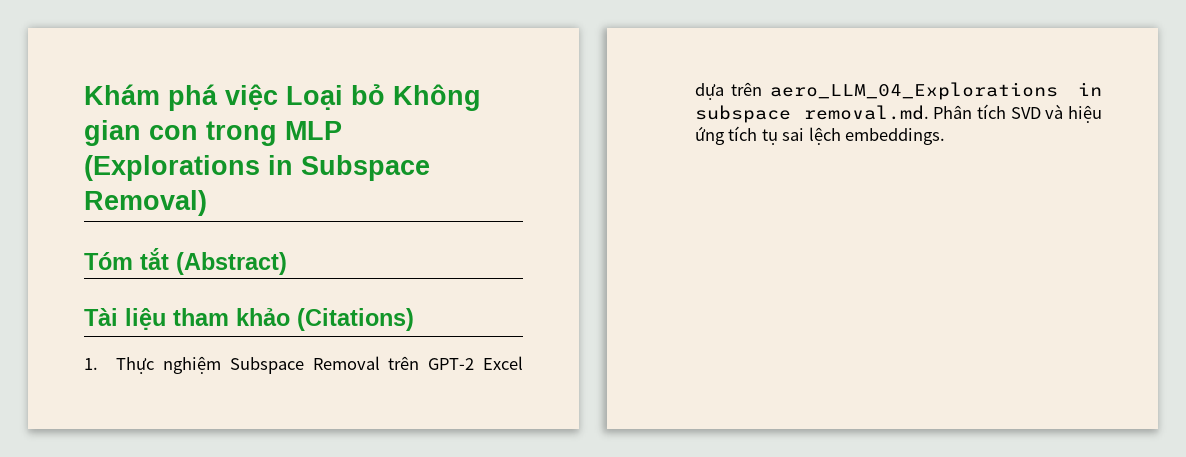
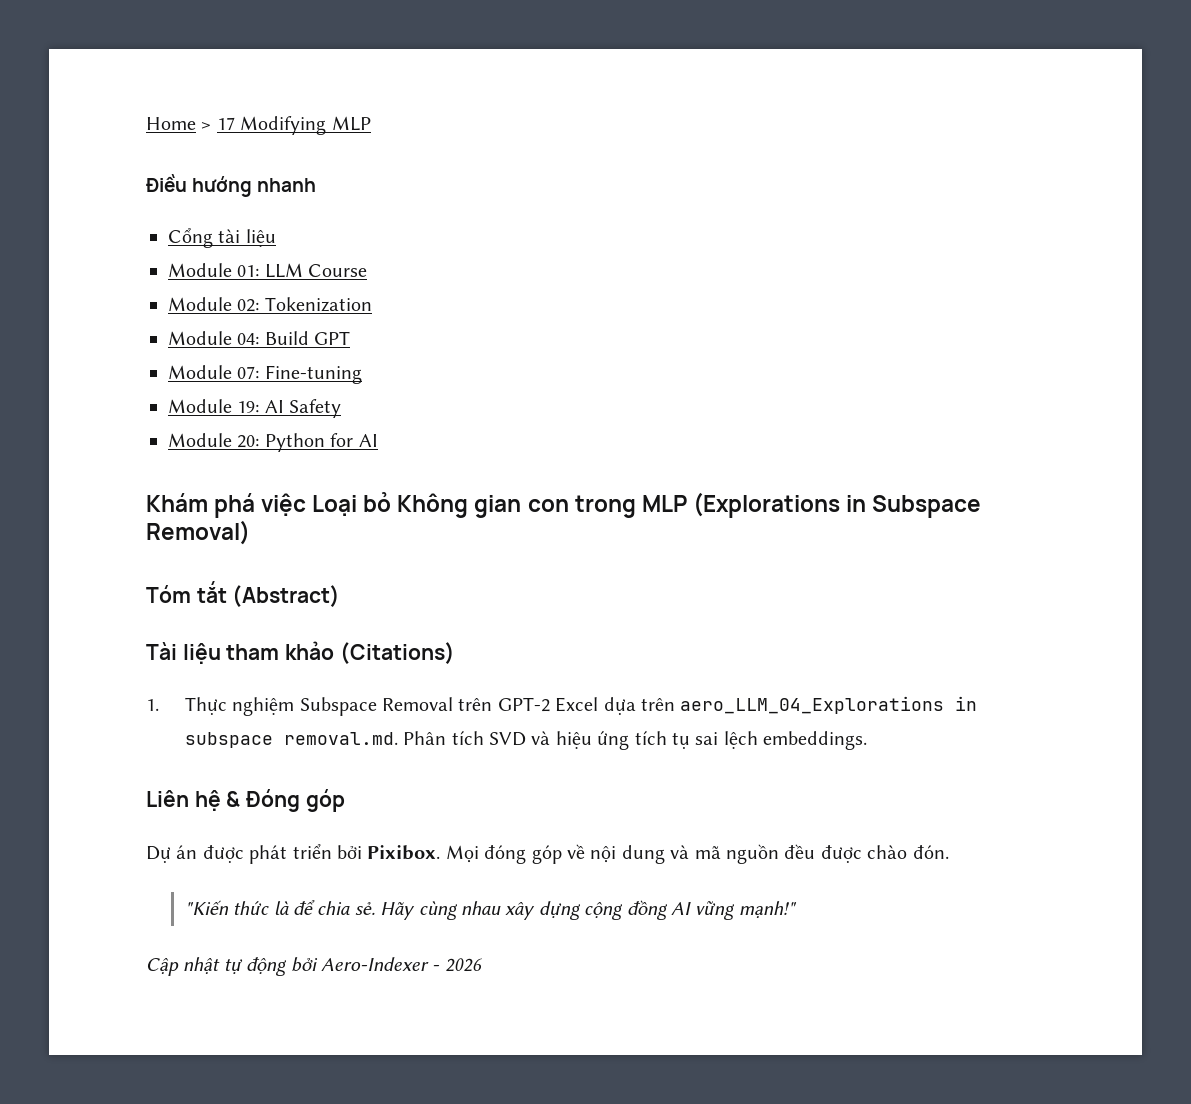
+ Home > 17 Modifying MLP
+ Điều hướng nhanh
+ Cổng tài liệu
+ Module 01: LLM Course
+ Module 02: Tokenization
+ Module 04: Build GPT
+ Module 07: Fine-tuning
+ Module 19: AI Safety
+ Module 20: Python for AI
+ Liên hệ & Đóng góp
+ Dự án được phát triển bởi Pixibox. Mọi đóng góp về nội dung và mã nguồn đều được chào đón.
+ "Kiến thức là để chia sẻ. Hãy cùng nhau xây dựng cộng đồng AI vững mạnh!"
+ Cập nhật tự động bởi Aero-Indexer - 2026

